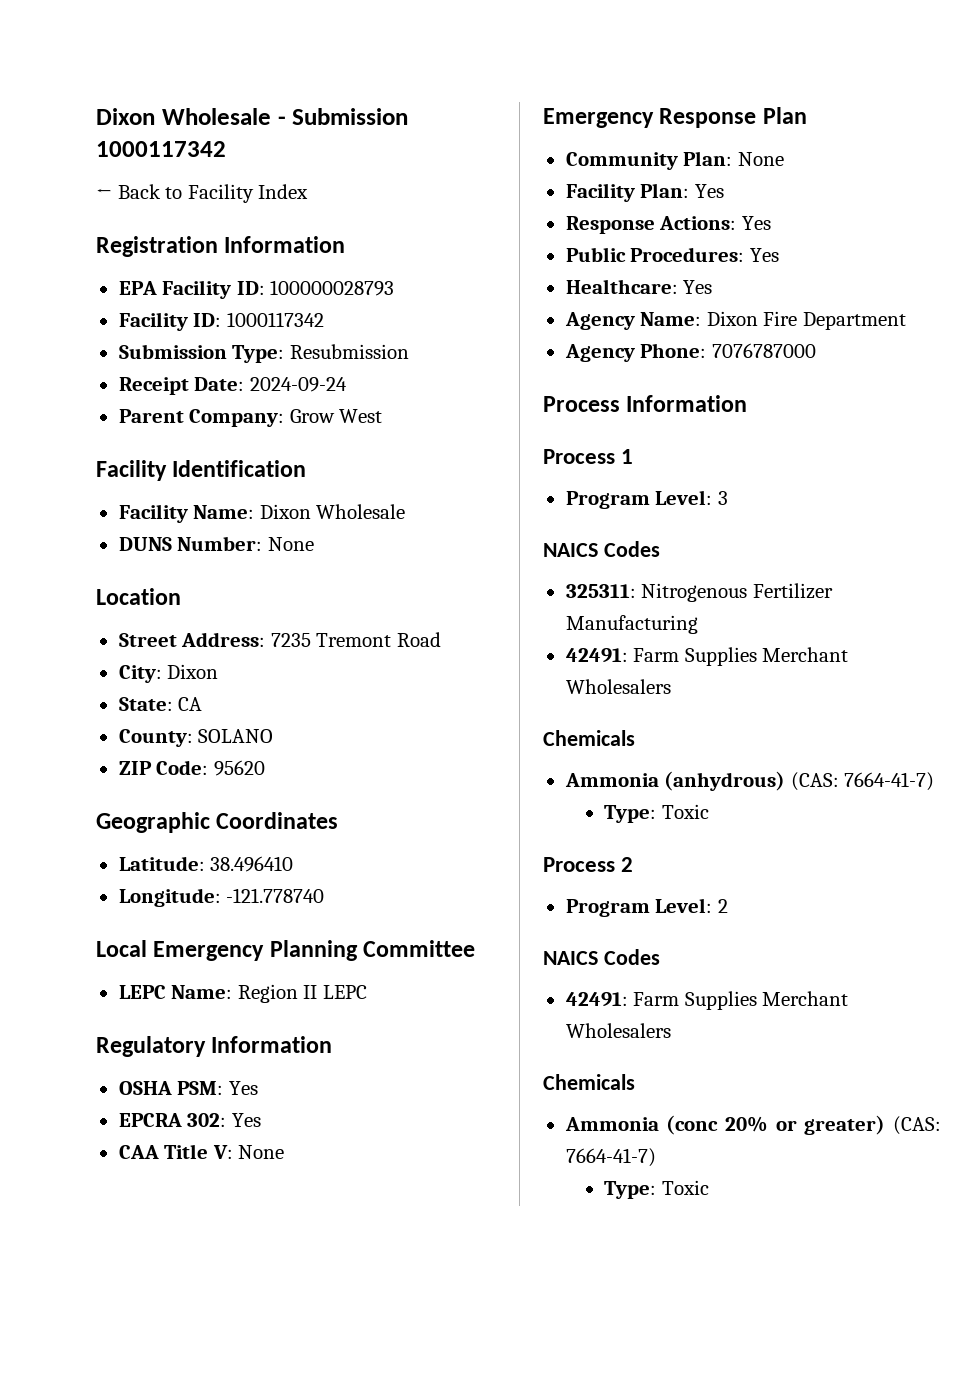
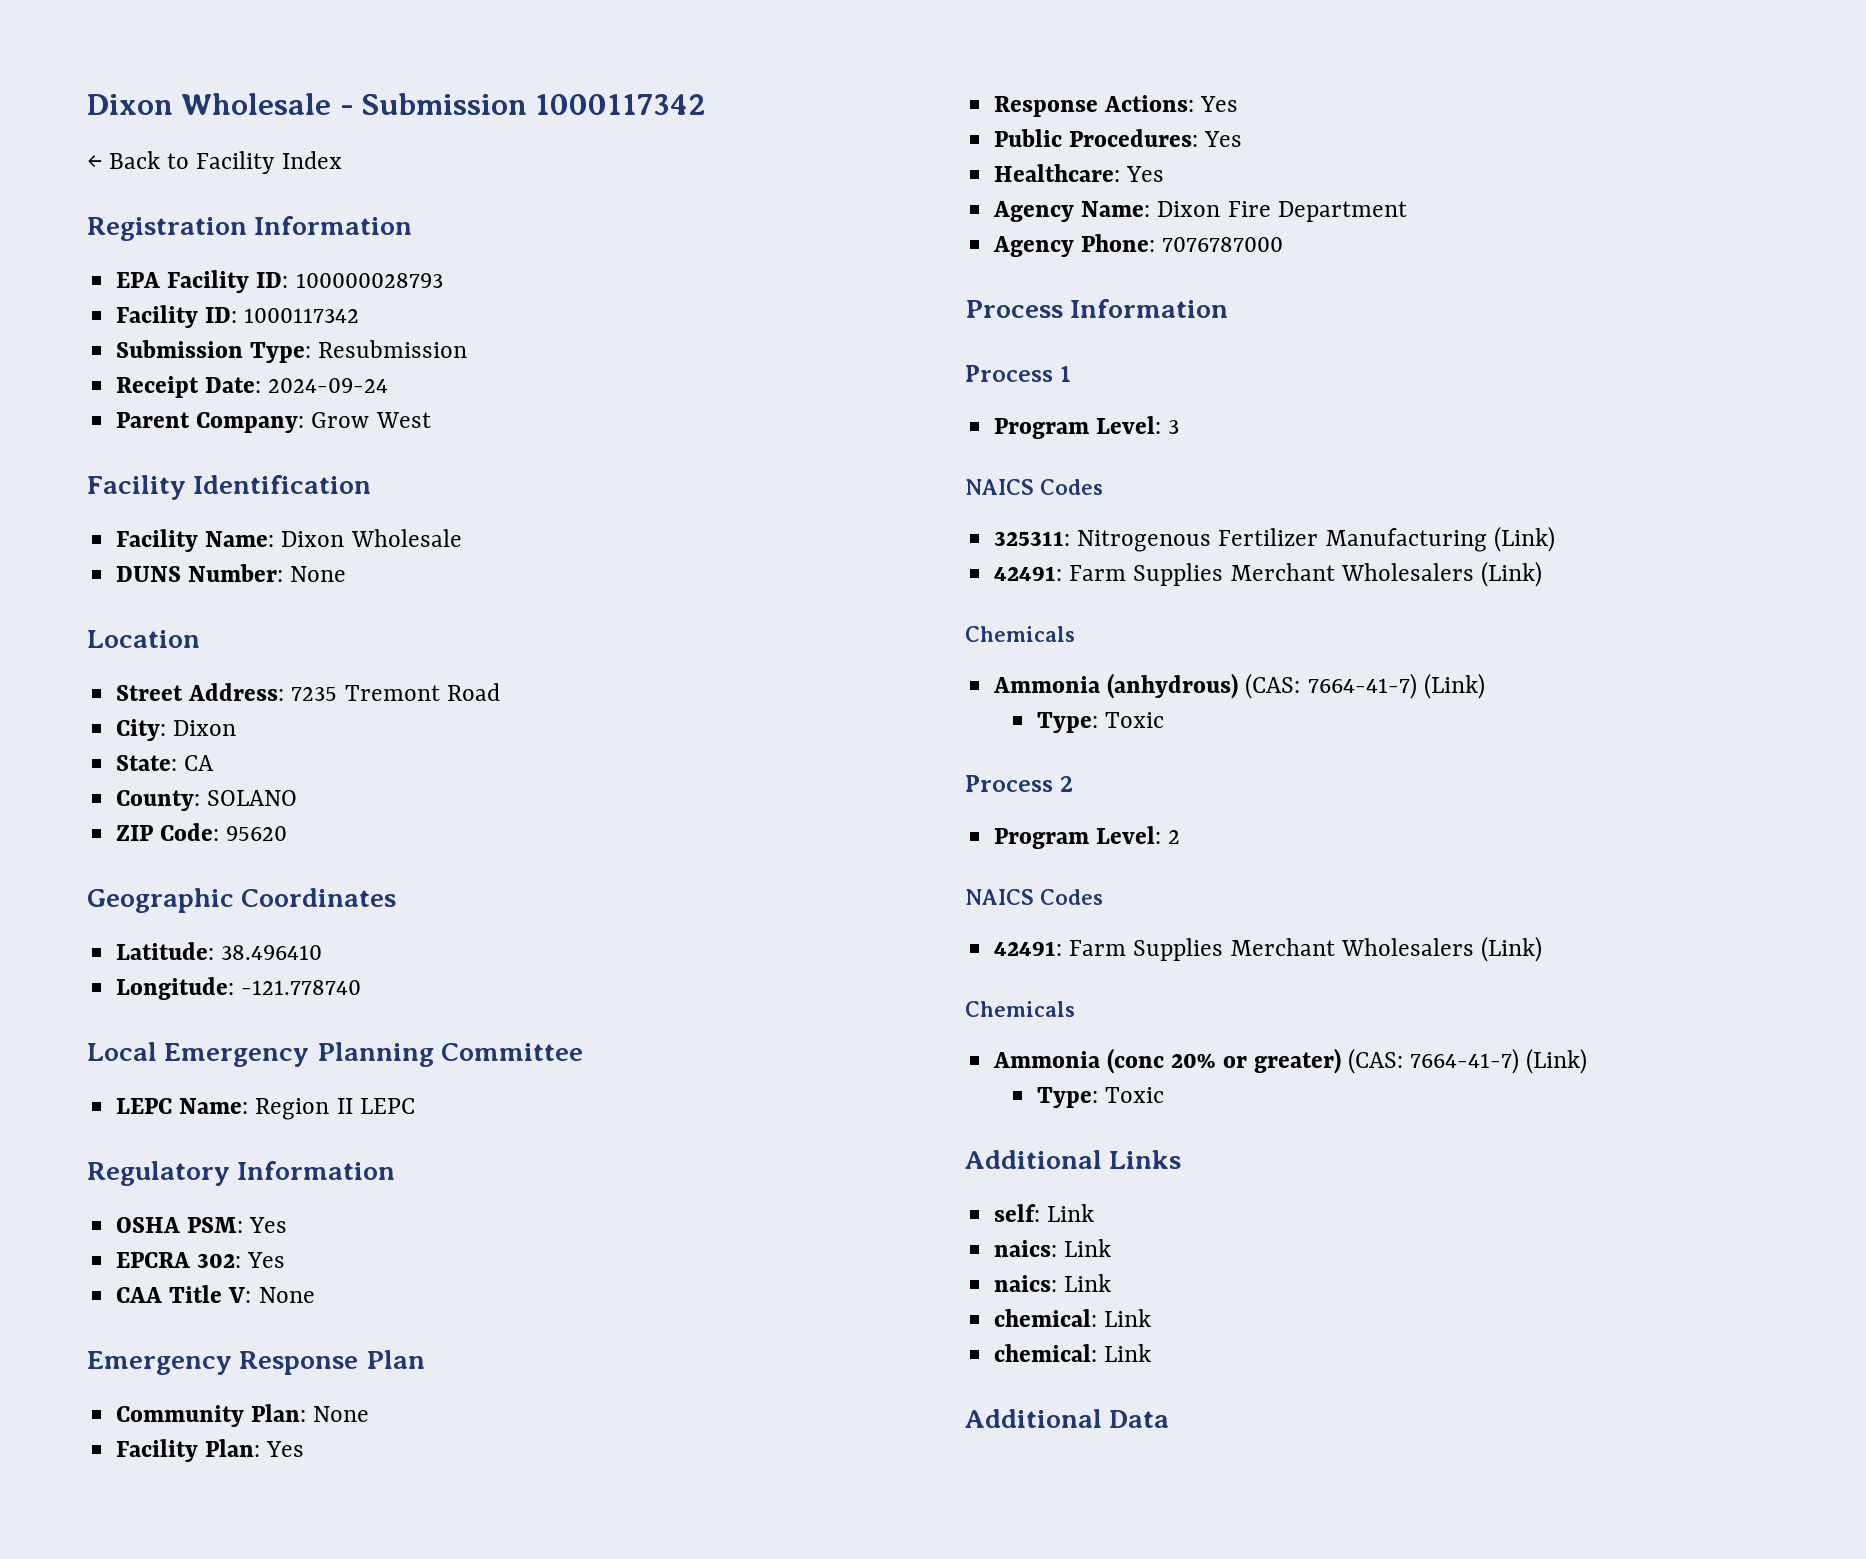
- 325311: Nitrogenous Fertilizer Manufacturing
- 42491: Farm Supplies Merchant Wholesalers
+ 325311: Nitrogenous Fertilizer Manufacturing (Link)
+ 42491: Farm Supplies Merchant Wholesalers (Link)
- Ammonia (anhydrous) (CAS: 7664-41-7)
+ Ammonia (anhydrous) (CAS: 7664-41-7) (Link)
  Program Level: 2
  NAICS Codes
- 42491: Farm Supplies Merchant Wholesalers
+ 42491: Farm Supplies Merchant Wholesalers (Link)
- Ammonia (conc 20% or greater) (CAS: 7664-41-7)
+ Ammonia (conc 20% or greater) (CAS: 7664-41-7) (Link)
  Type: Toxic
+ Additional Links
+ self: Link
+ naics: Link
+ naics: Link
+ chemical: Link
+ chemical: Link
+ Additional Data

